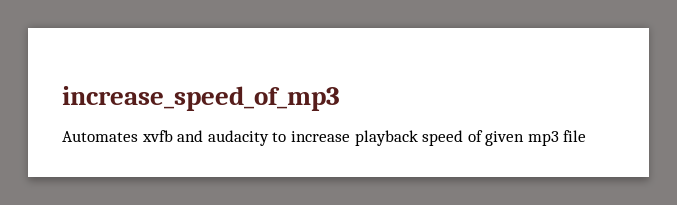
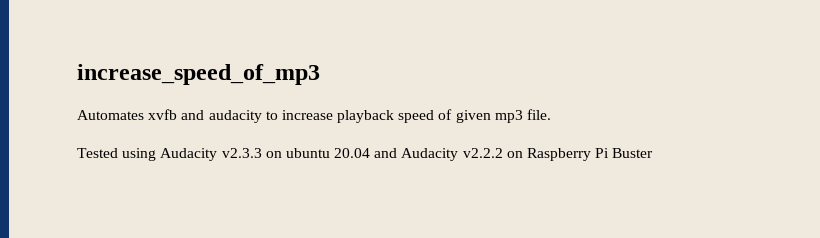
- Automates xvfb and audacity to increase playback speed of given mp3 file
+ Automates xvfb and audacity to increase playback speed of given mp3 file.
+ Tested using Audacity v2.3.3 on ubuntu 20.04 and Audacity v2.2.2 on Raspberry Pi Buster

